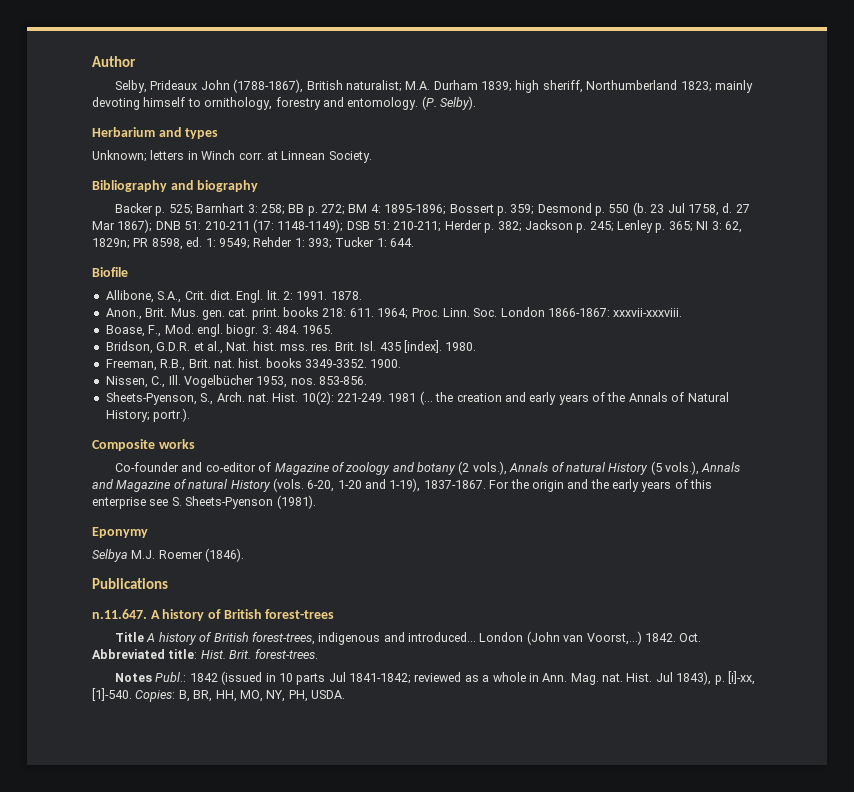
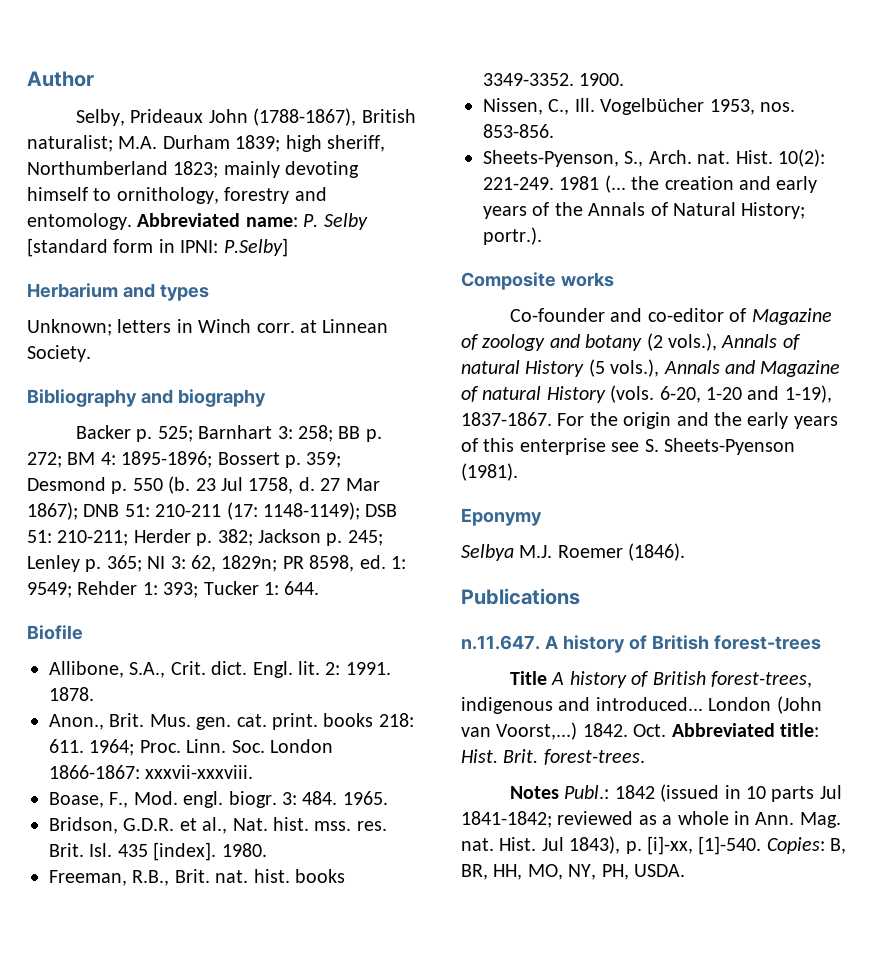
- (P. Selby).
+ Abbreviated name: P. Selby [standard form in IPNI: P.Selby]

